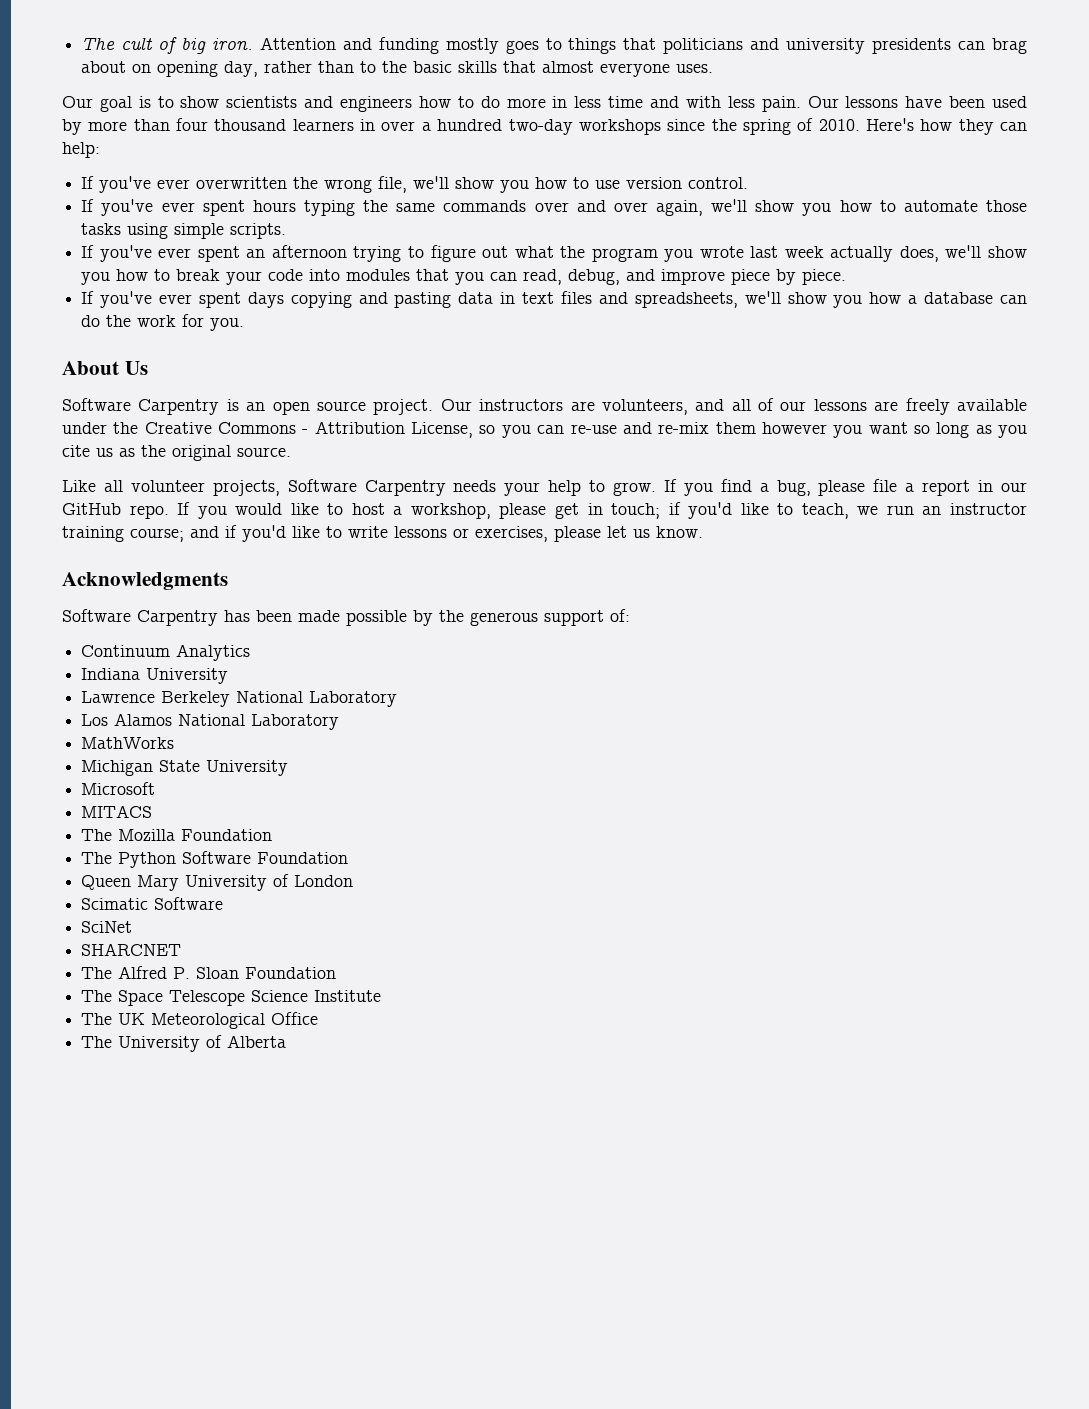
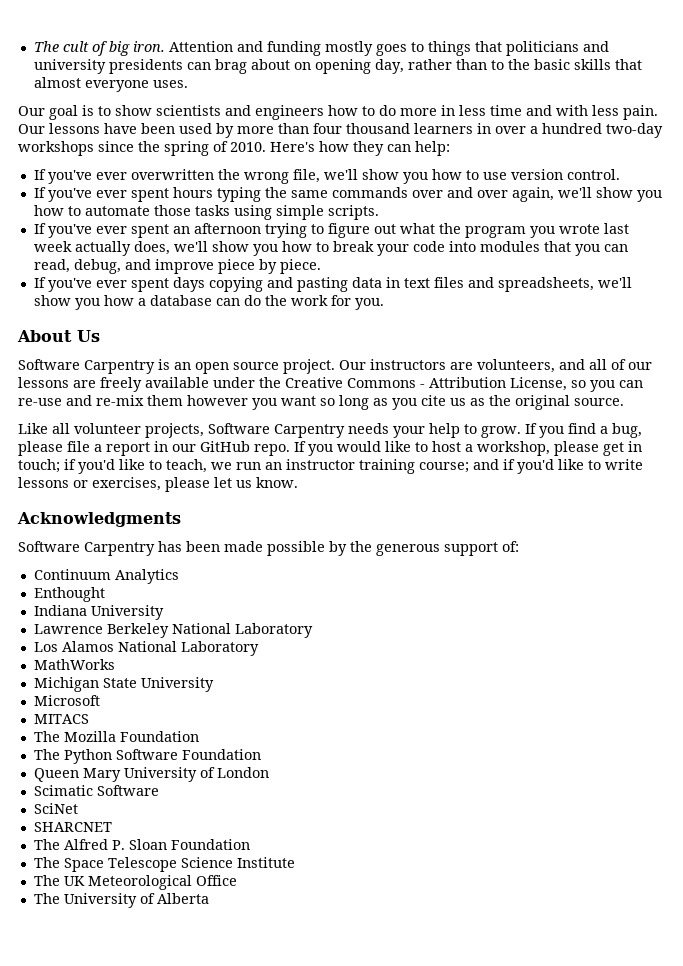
+ Enthought

